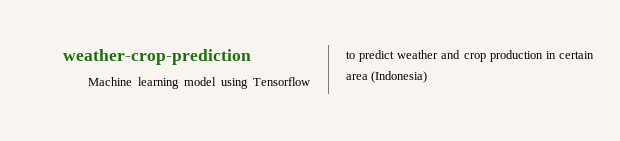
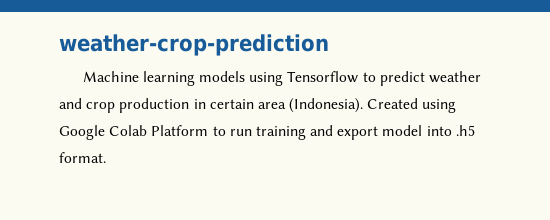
- Machine learning model using Tensorflow to predict weather and crop production in certain area (Indonesia)
+ Machine learning models using Tensorflow to predict weather and crop production in certain area (Indonesia). Created using Google Colab Platform to run training and export model into .h5 format.

